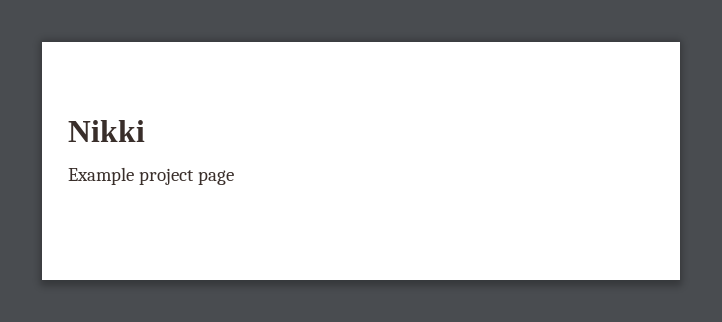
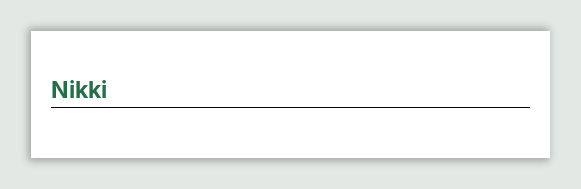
- Example project page

